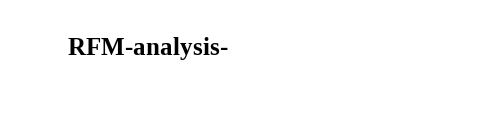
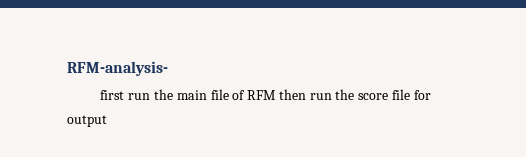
+ first run the main file of RFM then run the score file for output

